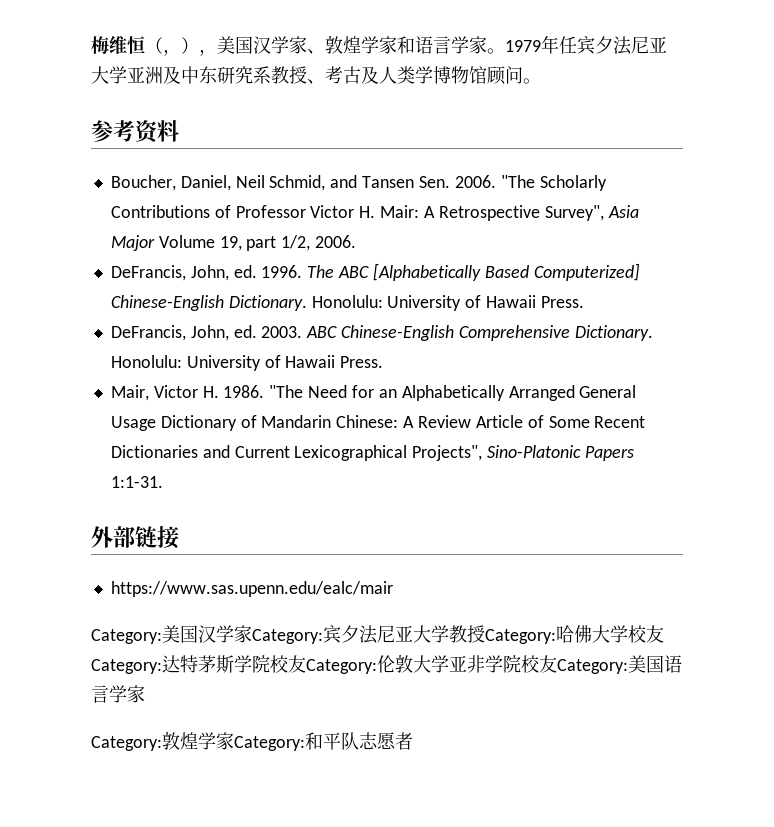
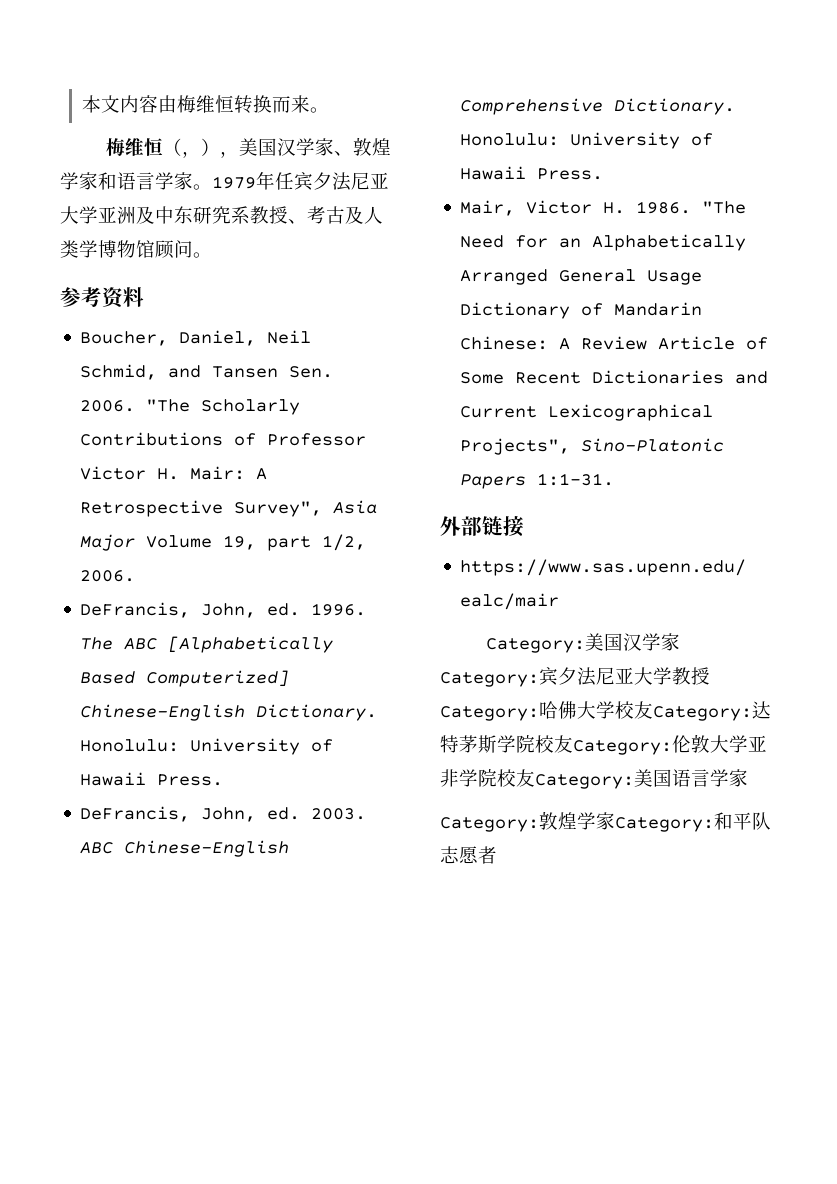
+ 本文内容由梅维恒转换而来。

